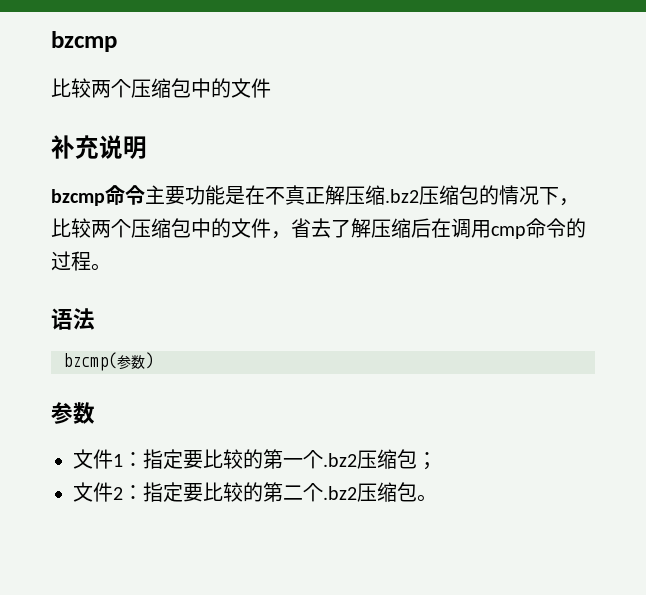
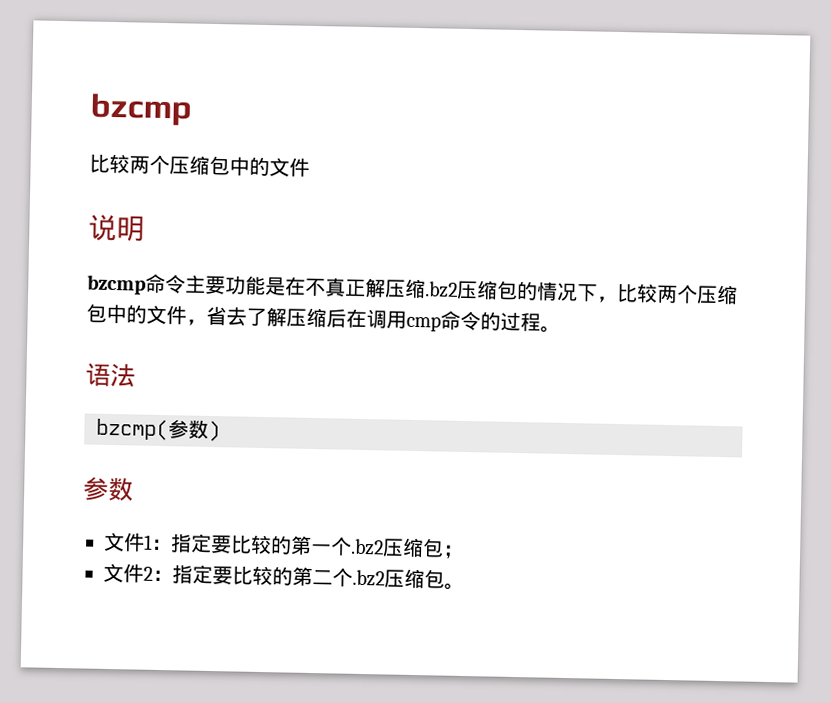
- 补充说明
+ 说明

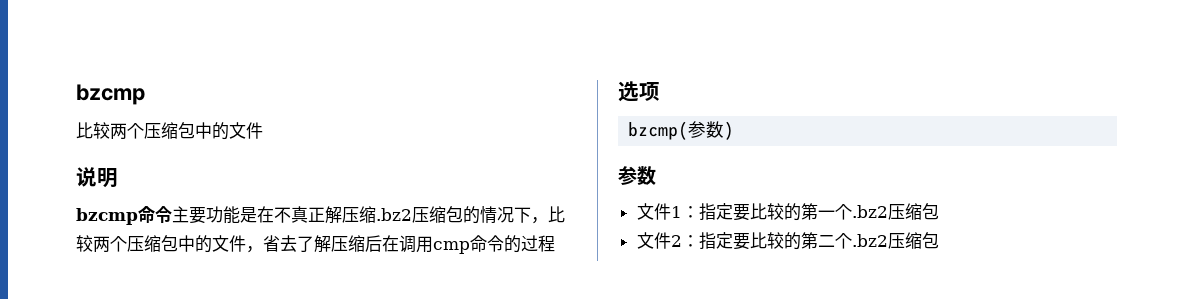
- bzcmp命令主要功能是在不真正解压缩.bz2压缩包的情况下，比较两个压缩包中的文件，省去了解压缩后在调用cmp命令的过程。
- 语法
+ bzcmp命令主要功能是在不真正解压缩.bz2压缩包的情况下，比较两个压缩包中的文件，省去了解压缩后在调用cmp命令的过程
+ 选项
- 文件1：指定要比较的第一个.bz2压缩包；
+ 文件1：指定要比较的第一个.bz2压缩包
- 文件2：指定要比较的第二个.bz2压缩包。
+ 文件2：指定要比较的第二个.bz2压缩包

